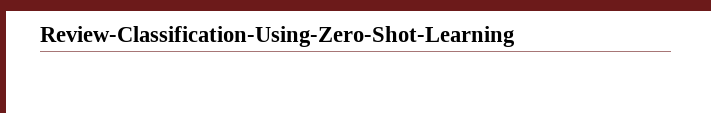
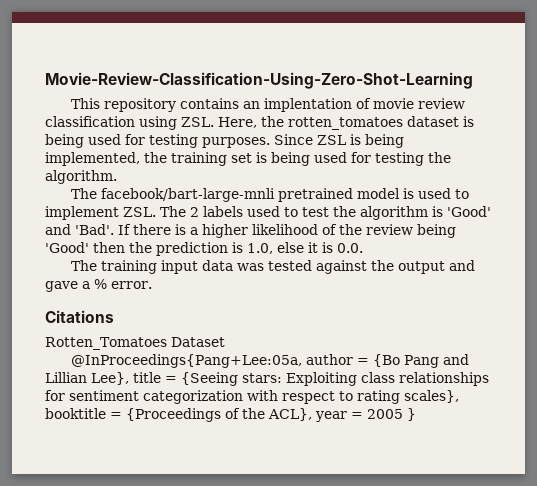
- Review-Classification-Using-Zero-Shot-Learning
+ Movie-Review-Classification-Using-Zero-Shot-Learning
+ This repository contains an implentation of movie review classification using ZSL. Here, the rotten_tomatoes dataset is being used for testing purposes. Since ZSL is being implemented, the training set is being used for testing the algorithm.
+ The facebook/bart-large-mnli pretrained model is used to implement ZSL. The 2 labels used to test the algorithm is 'Good' and 'Bad'. If there is a higher likelihood of the review being 'Good' then the prediction is 1.0, else it is 0.0.
+ The training input data was tested against the output and gave a % error.
+ Citations
+ Rotten_Tomatoes Dataset
+ @InProceedings{Pang+Lee:05a, author = {Bo Pang and Lillian Lee}, title = {Seeing stars: Exploiting class relationships for sentiment categorization with respect to rating scales}, booktitle = {Proceedings of the ACL}, year = 2005 }

